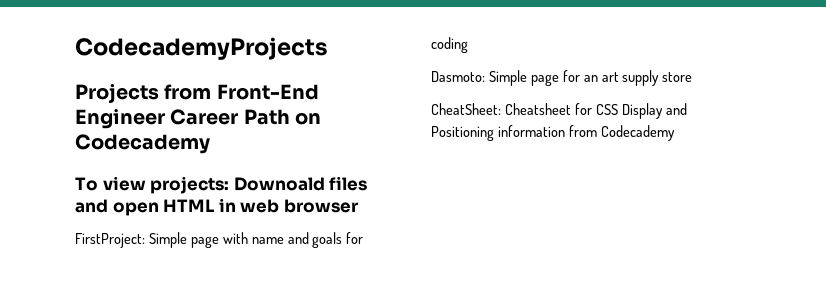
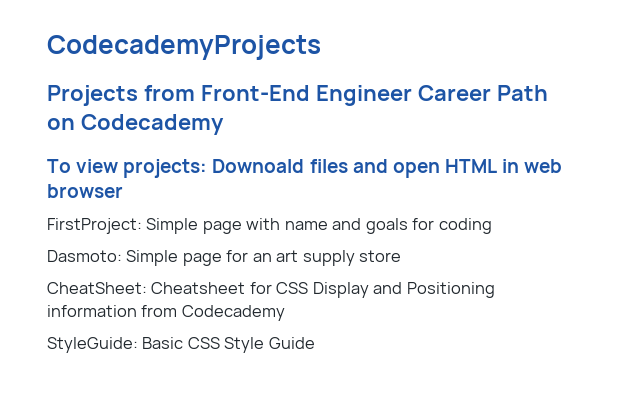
+ StyleGuide: Basic CSS Style Guide

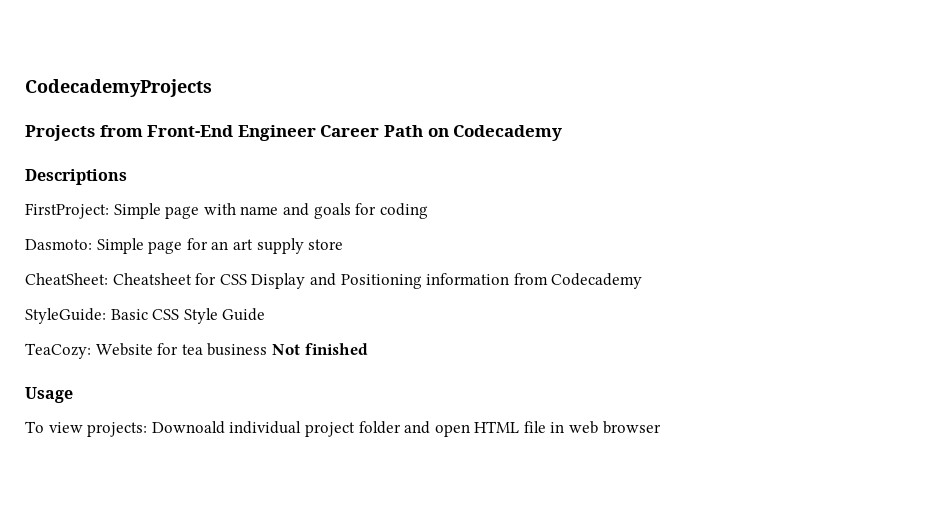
- To view projects: Downoald files and open HTML in web browser
+ Descriptions
+ TeaCozy: Website for tea business Not finished
+ Usage
+ To view projects: Downoald individual project folder and open HTML file in web browser

